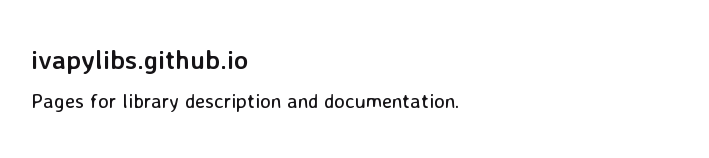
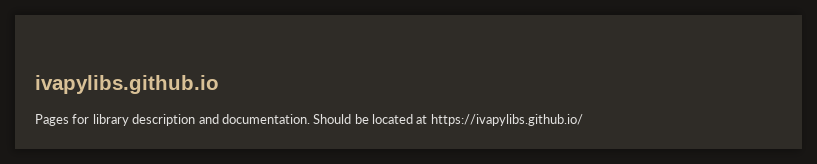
+ Should be located at https://ivapylibs.github.io/

